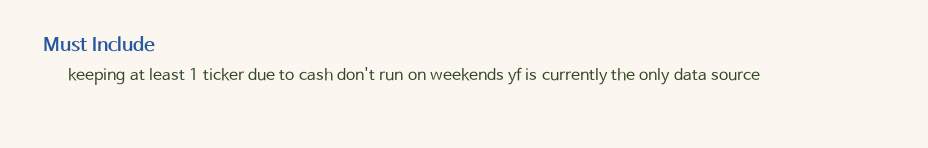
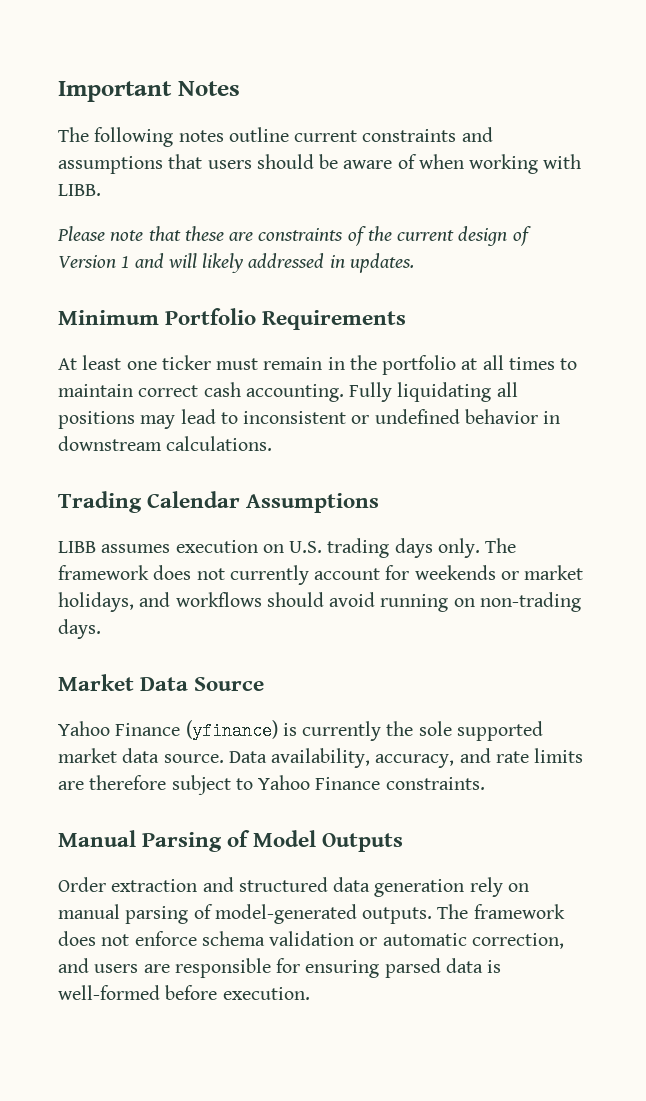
- Must Include
- keeping at least 1 ticker due to cash don't run on weekends yf is currently the only data source
+ Important Notes
+ The following notes outline current constraints and assumptions that users should be aware of when working with LIBB.
+ Please note that these are constraints of the current design of Version 1 and will likely addressed in updates.
+ Minimum Portfolio Requirements
+ At least one ticker must remain in the portfolio at all times to maintain correct cash accounting. Fully liquidating all positions may lead to inconsistent or undefined behavior in downstream calculations.
+ Trading Calendar Assumptions
+ LIBB assumes execution on U.S. trading days only. The framework does not currently account for weekends or market holidays, and workflows should avoid running on non-trading days.
+ Market Data Source
+ Yahoo Finance (yfinance) is currently the sole supported market data source. Data availability, accuracy, and rate limits are therefore subject to Yahoo Finance constraints.
+ Manual Parsing of Model Outputs
+ Order extraction and structured data generation rely on manual parsing of model-generated outputs. The framework does not enforce schema validation or automatic correction, and users are responsible for ensuring parsed data is well-formed before execution.

